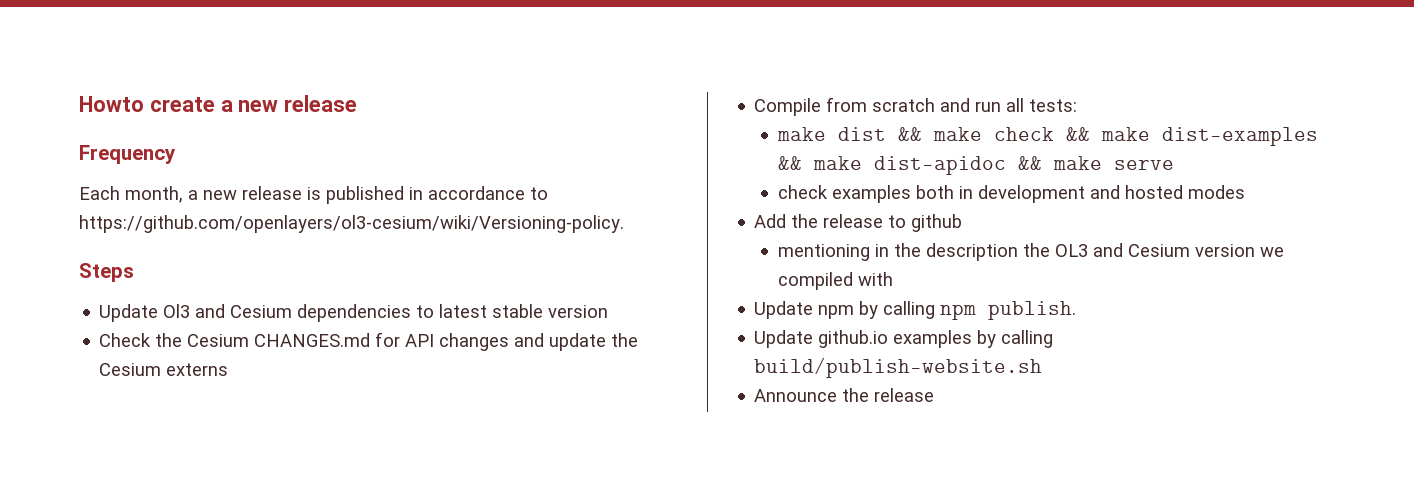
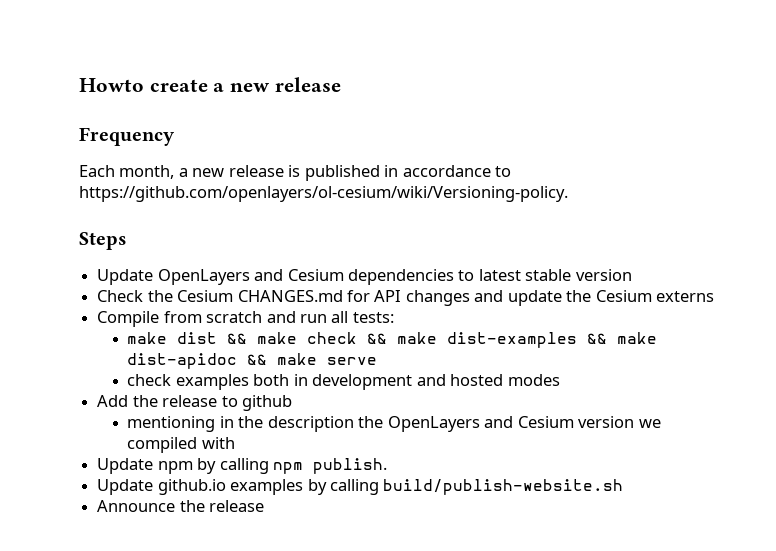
- Each month, a new release is published in accordance to https://github.com/openlayers/ol3-cesium/wiki/Versioning-policy.
+ Each month, a new release is published in accordance to https://github.com/openlayers/ol-cesium/wiki/Versioning-policy.
- Update Ol3 and Cesium dependencies to latest stable version
+ Update OpenLayers and Cesium dependencies to latest stable version
- mentioning in the description the OL3 and Cesium version we compiled with
+ mentioning in the description the OpenLayers and Cesium version we compiled with

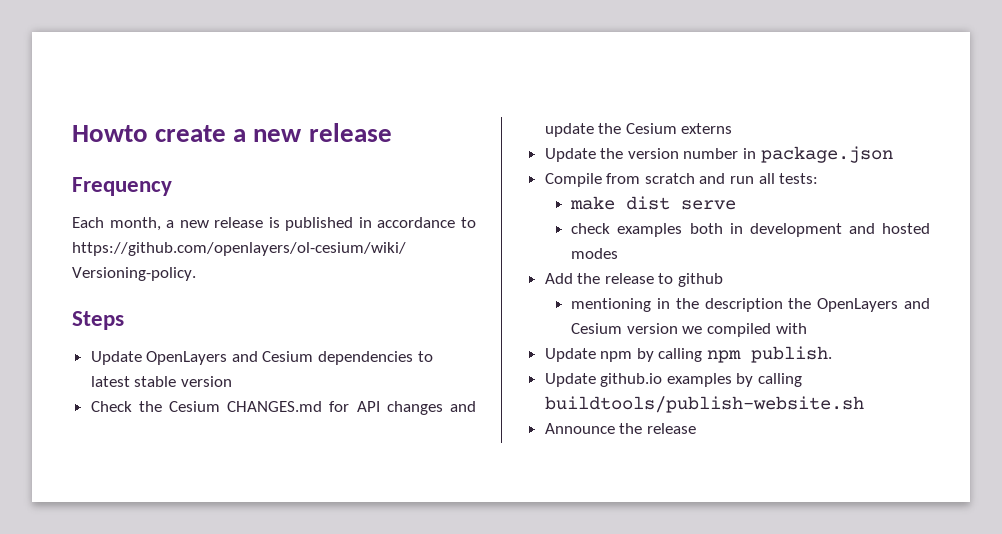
+ Update the version number in package.json
- make dist && make check && make dist-examples && make dist-apidoc && make serve
+ make dist serve
- Update github.io examples by calling build/publish-website.sh
+ Update github.io examples by calling buildtools/publish-website.sh

